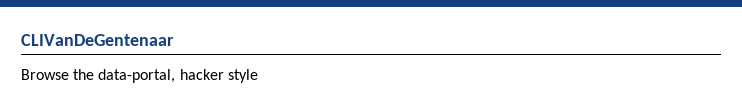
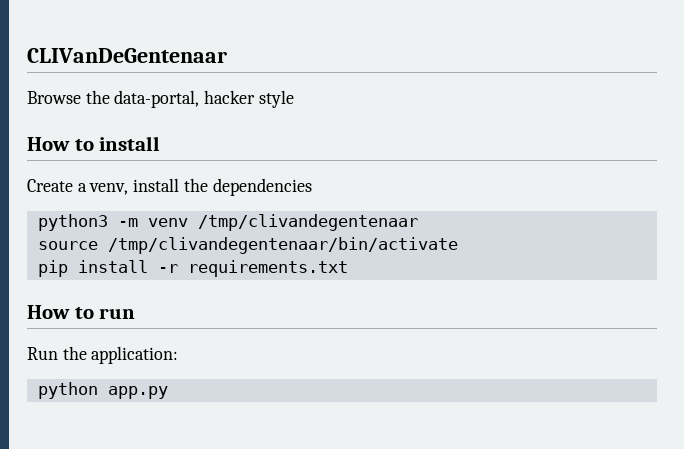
+ How to install
+ Create a venv, install the dependencies
+ python3 -m venv /tmp/clivandegentenaar
+ source /tmp/clivandegentenaar/bin/activate
+ pip install -r requirements.txt
+ How to run
+ Run the application:
+ python app.py

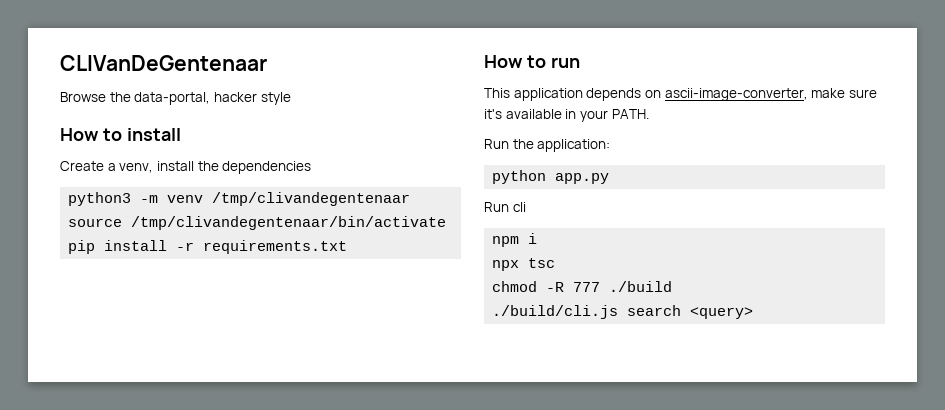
+ This application depends on ascii-image-converter, make sure it's available in your PATH.
+ Run cli
+ npm i
+ npx tsc
+ chmod -R 777 ./build
+ ./build/cli.js search <query>

